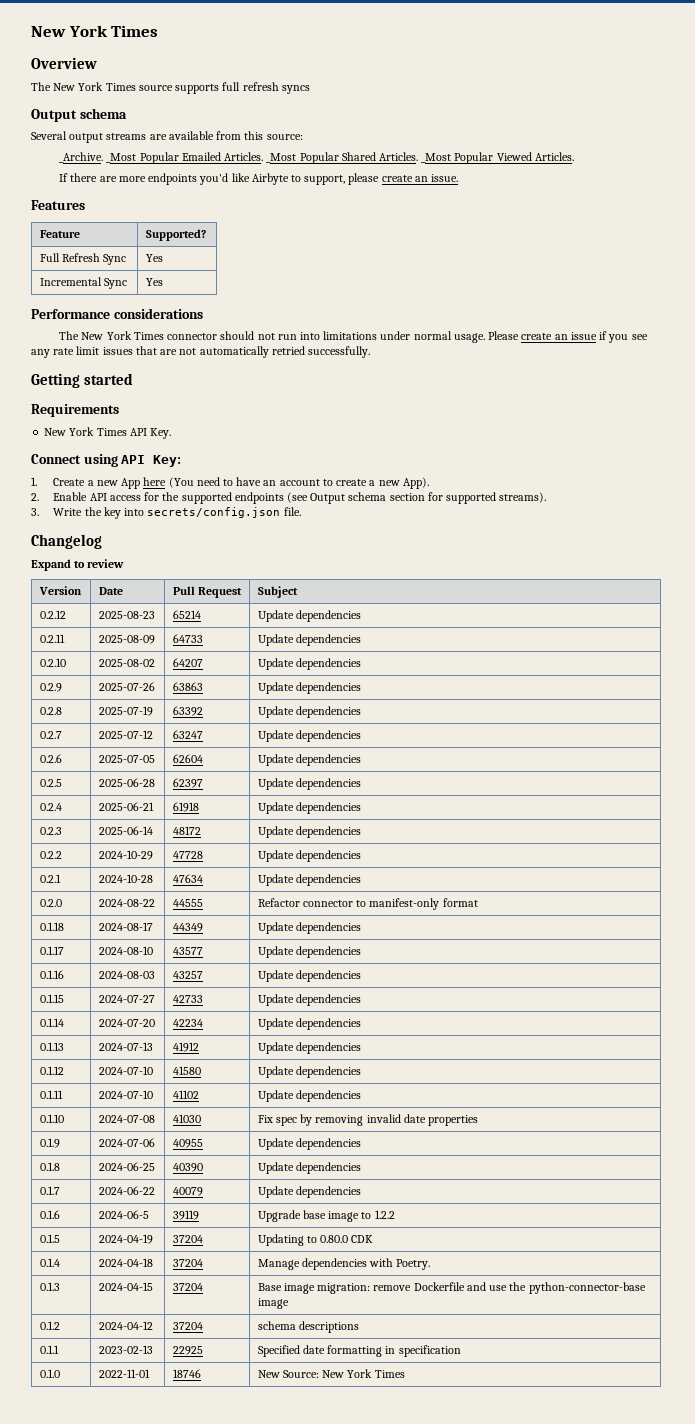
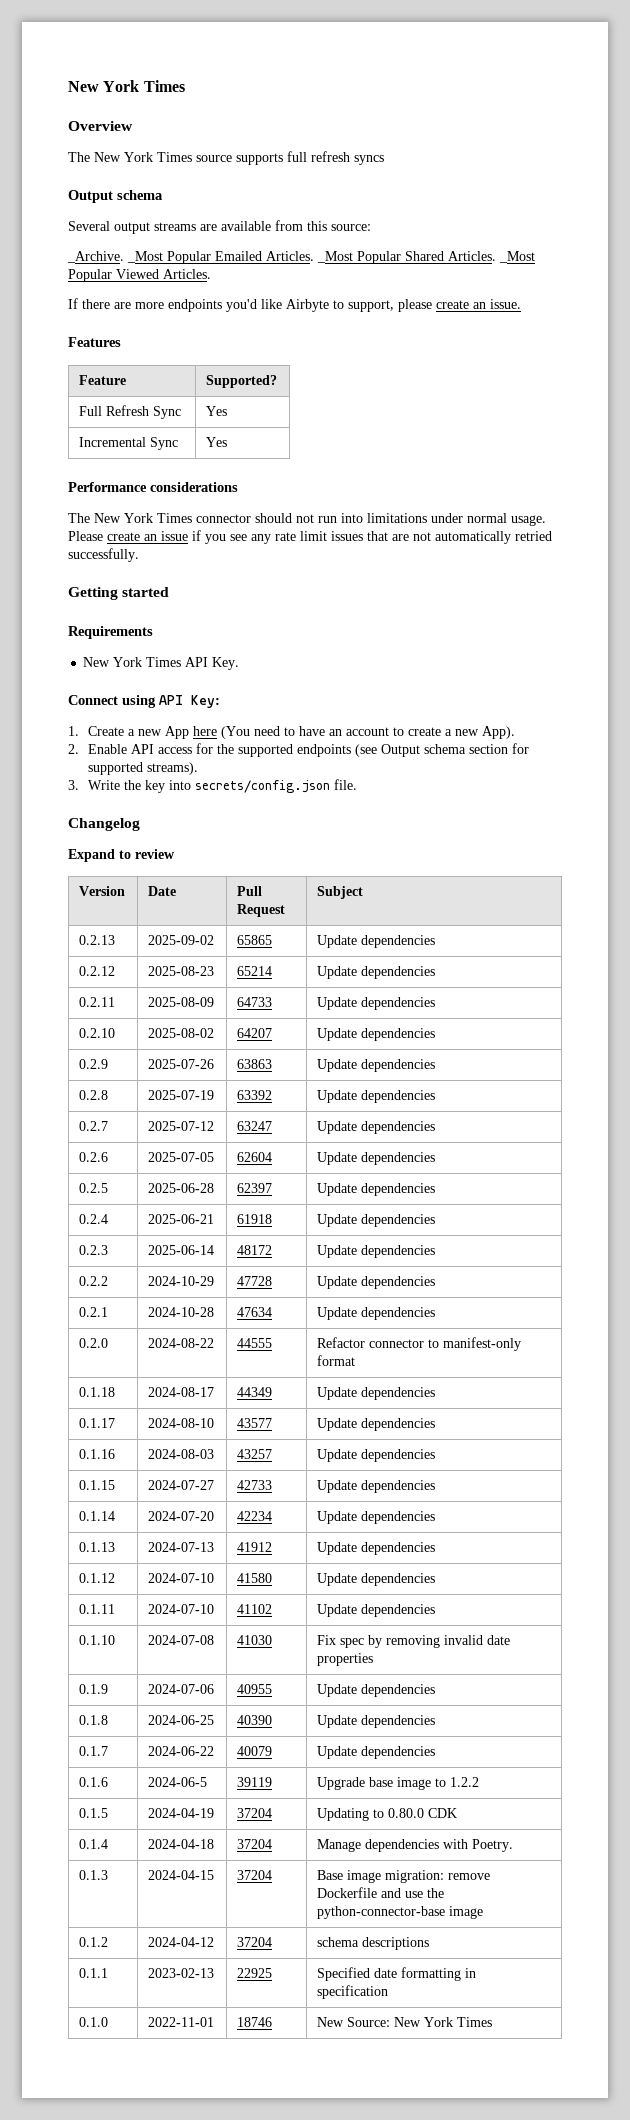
+ 0.2.13 | 2025-09-02 | 65865 | Update dependencies

